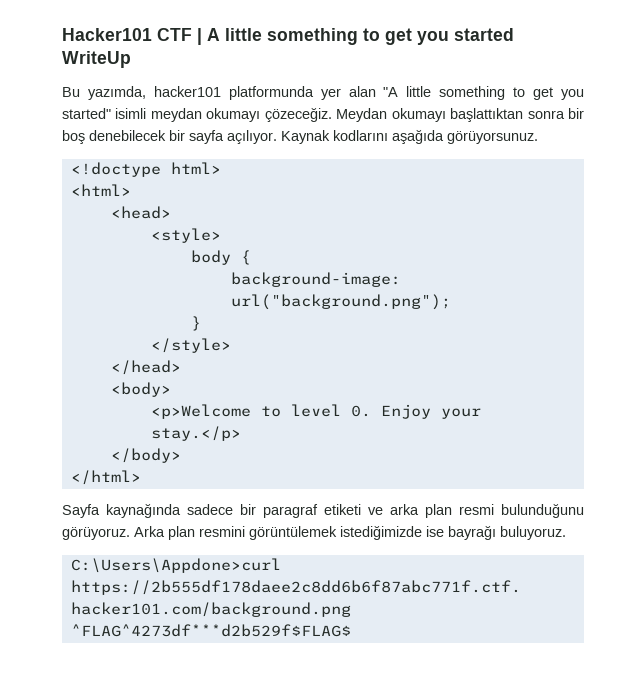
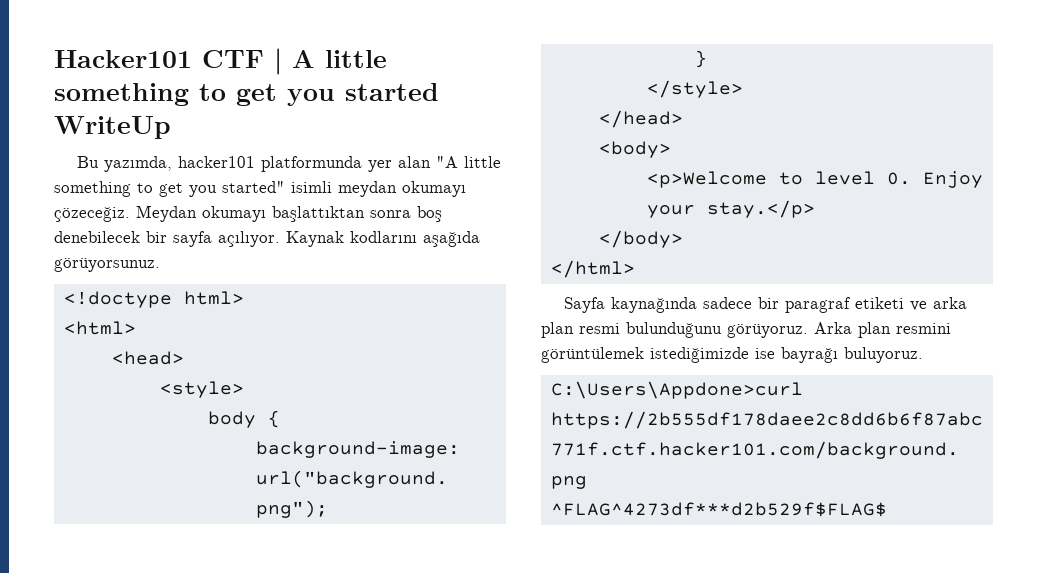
- Meydan okumayı başlattıktan sonra bir boş denebilecek bir sayfa açılıyor.
+ Meydan okumayı başlattıktan sonra boş denebilecek bir sayfa açılıyor.

